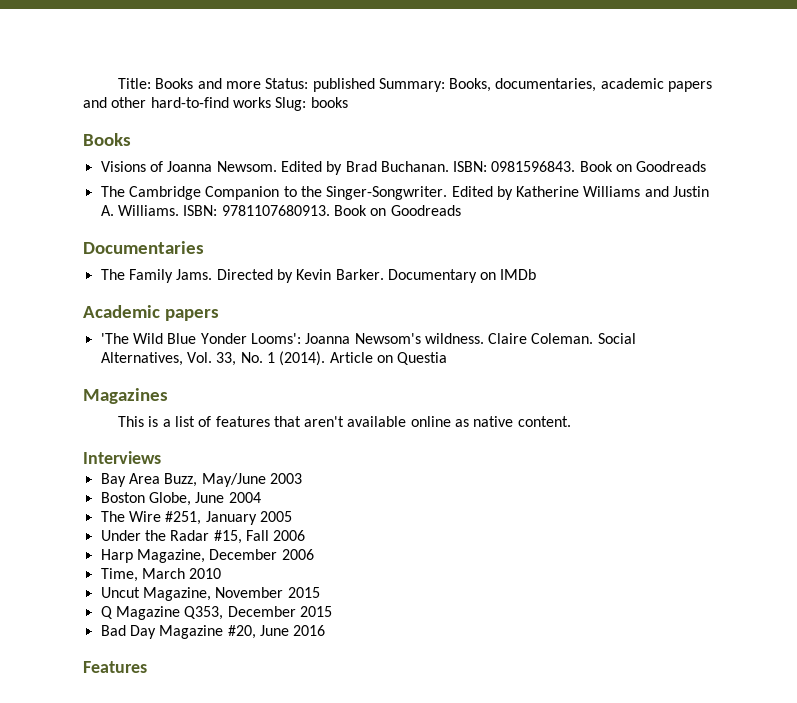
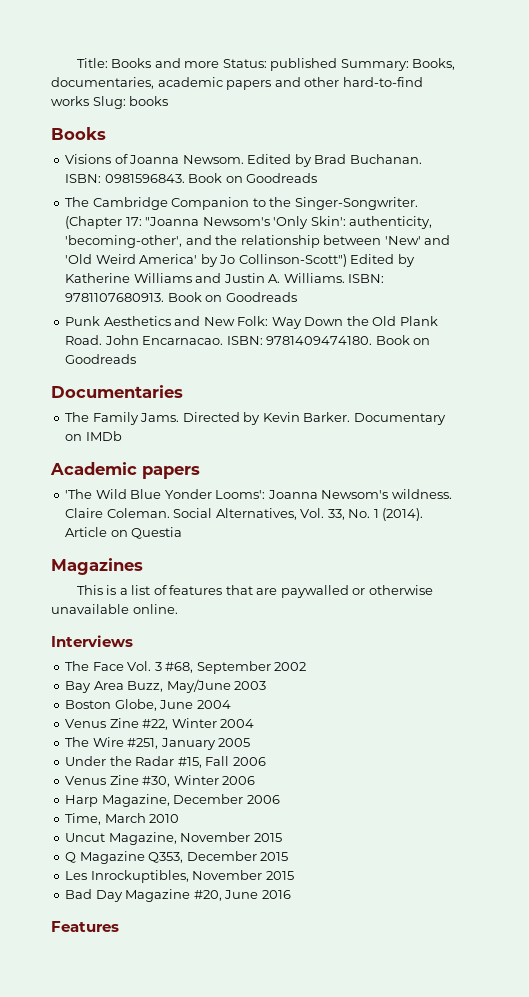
- Edited by Katherine Williams and Justin A. Williams.
+ (Chapter 17: "Joanna Newsom's 'Only Skin': authenticity, 'becoming-other', and the relationship between 'New' and 'Old Weird America' by Jo Collinson-Scott") Edited by Katherine Williams and Justin A. Williams.
+ Punk Aesthetics and New Folk: Way Down the Old Plank Road. John Encarnacao. ISBN: 9781409474180. Book on Goodreads
- This is a list of features that aren't available online as native content.
+ This is a list of features that are paywalled or otherwise unavailable online.
  Interviews
+ The Face Vol. 3 #68, September 2002
+ Venus Zine #22, Winter 2004
+ Venus Zine #30, Winter 2006
+ Les Inrockuptibles, November 2015

